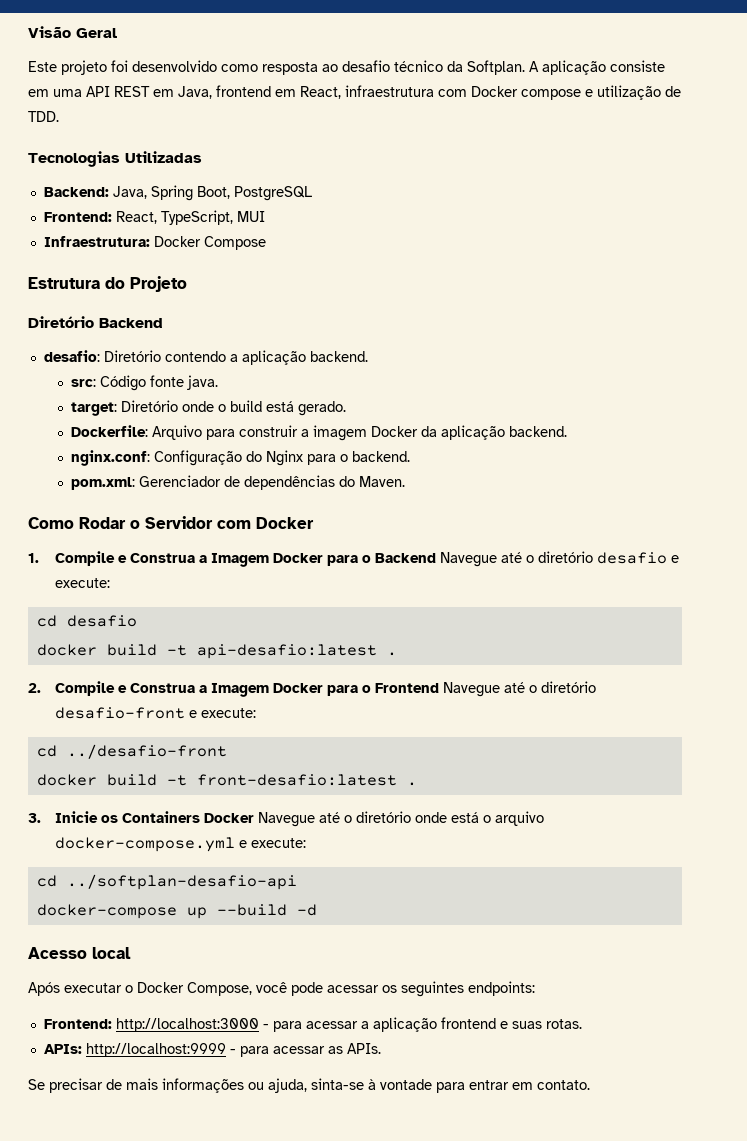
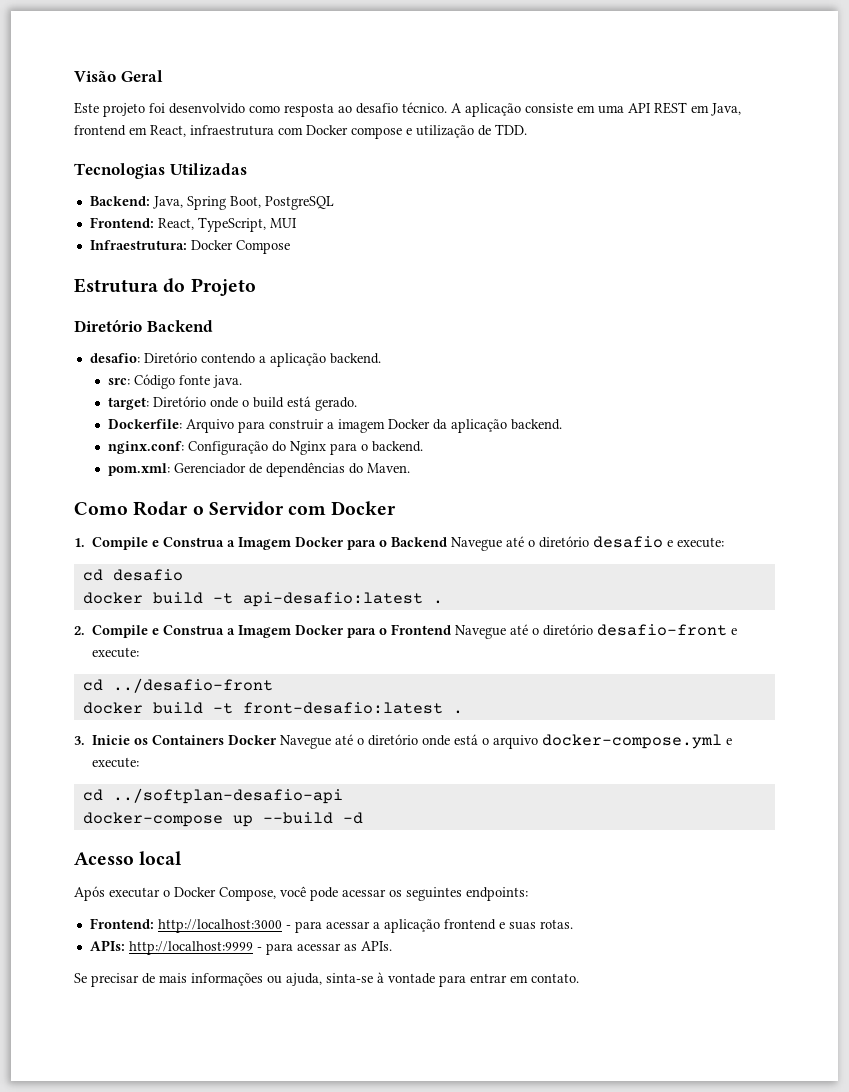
- Este projeto foi desenvolvido como resposta ao desafio técnico da Softplan.
+ Este projeto foi desenvolvido como resposta ao desafio técnico.

